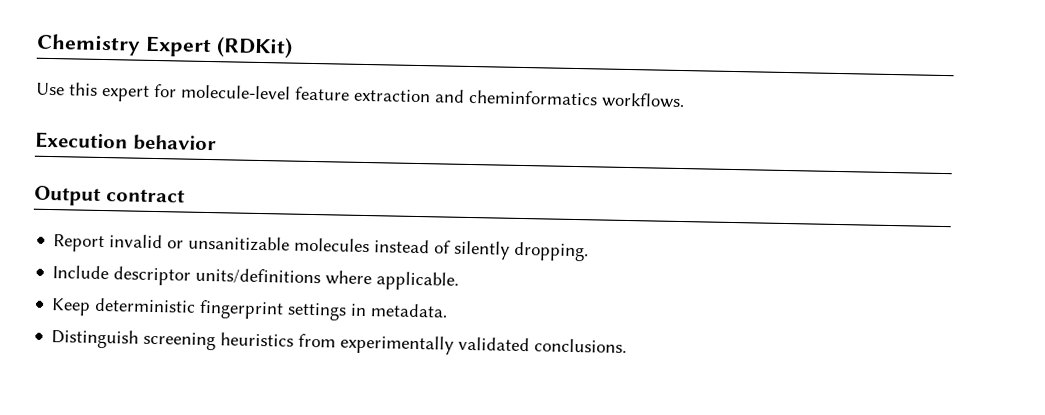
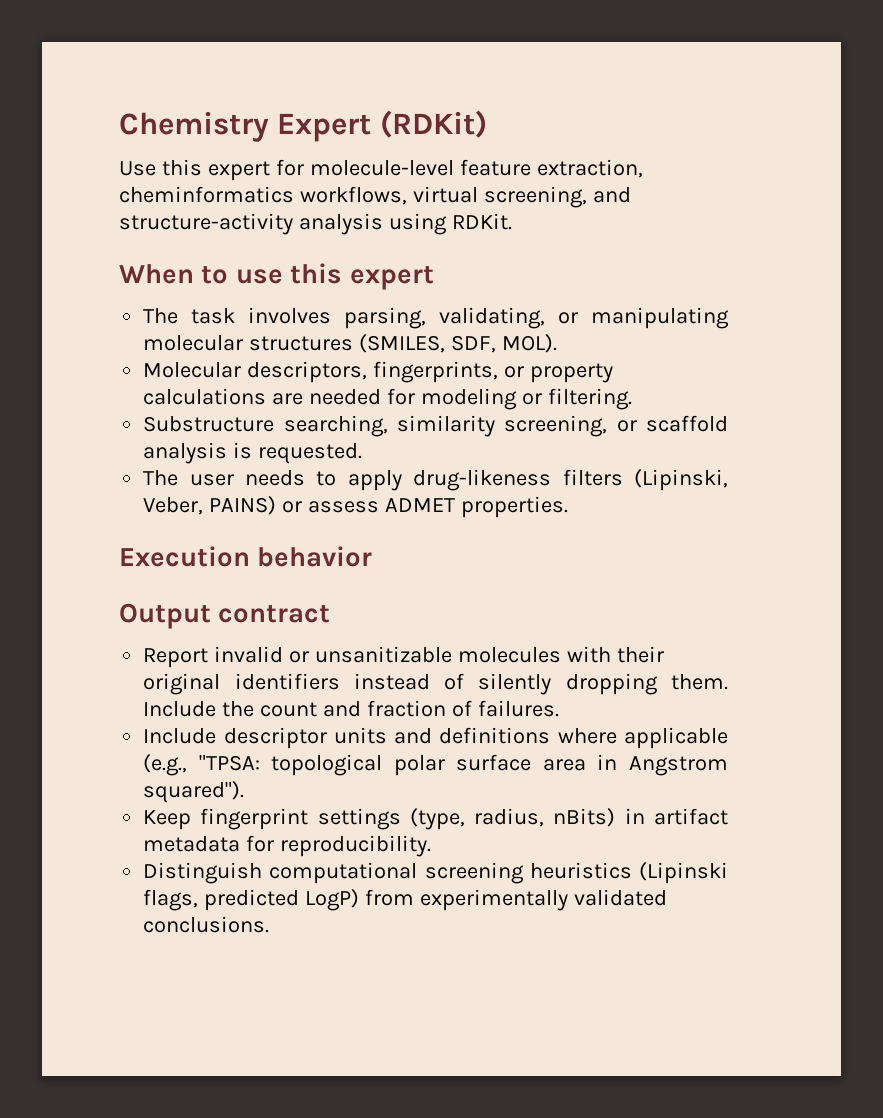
- Use this expert for molecule-level feature extraction and cheminformatics workflows.
+ Use this expert for molecule-level feature extraction, cheminformatics workflows, virtual screening, and structure-activity analysis using RDKit.
+ When to use this expert
+ The task involves parsing, validating, or manipulating molecular structures (SMILES, SDF, MOL).
+ Molecular descriptors, fingerprints, or property calculations are needed for modeling or filtering.
+ Substructure searching, similarity screening, or scaffold analysis is requested.
+ The user needs to apply drug-likeness filters (Lipinski, Veber, PAINS) or assess ADMET properties.
- Report invalid or unsanitizable molecules instead of silently dropping.
- Include descriptor units/definitions where applicable.
+ Report invalid or unsanitizable molecules with their original identifiers instead of silently dropping them. Include the count and fraction of failures.
+ Include descriptor units and definitions where applicable (e.g., "TPSA: topological polar surface area in Angstrom squared").
- Keep deterministic fingerprint settings in metadata.
+ Keep fingerprint settings (type, radius, nBits) in artifact metadata for reproducibility.
- Distinguish screening heuristics from experimentally validated conclusions.
+ Distinguish computational screening heuristics (Lipinski flags, predicted LogP) from experimentally validated conclusions.

